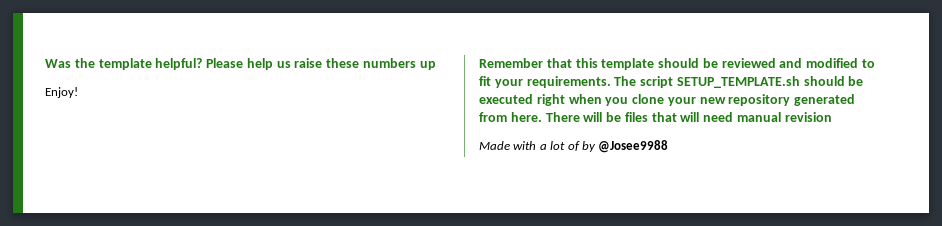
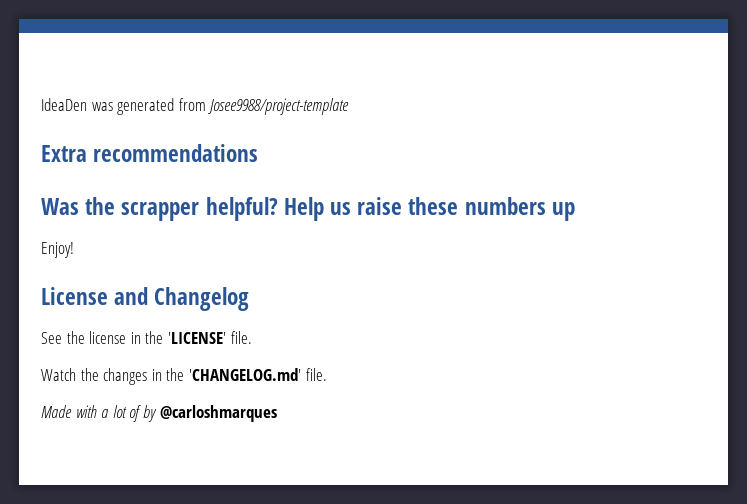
- Was the template helpful? Please help us raise these numbers up
+ IdeaDen was generated from Josee9988/project-template
+ Extra recommendations
+ Was the scrapper helpful? Help us raise these numbers up
- Remember that this template should be reviewed and modified to fit your requirements. The script SETUP_TEMPLATE.sh should be executed right when you clone your new repository generated from here. There will be files that will need manual revision
+ License and Changelog
+ See the license in the 'LICENSE' file.
+ Watch the changes in the 'CHANGELOG.md' file.
- Made with a lot of by @Josee9988
+ Made with a lot of by @carloshmarques

